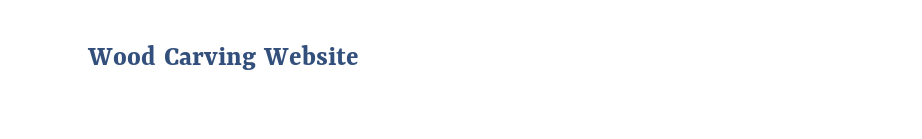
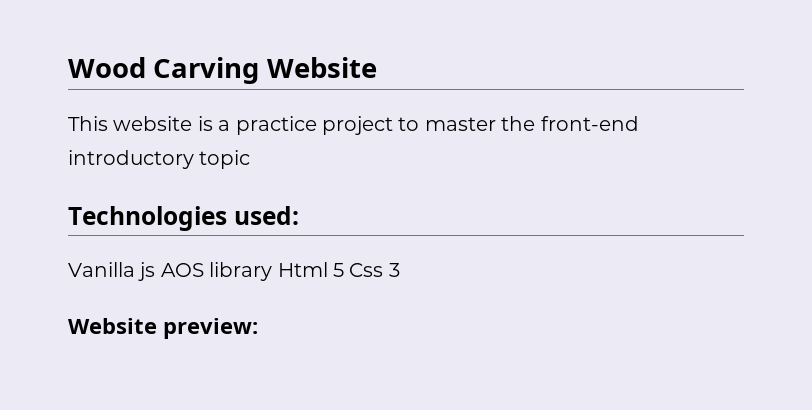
+ This website is a practice project to master the front-end introductory topic
+ Technologies used:
+ Vanilla js AOS library Html 5 Css 3
+ Website preview:

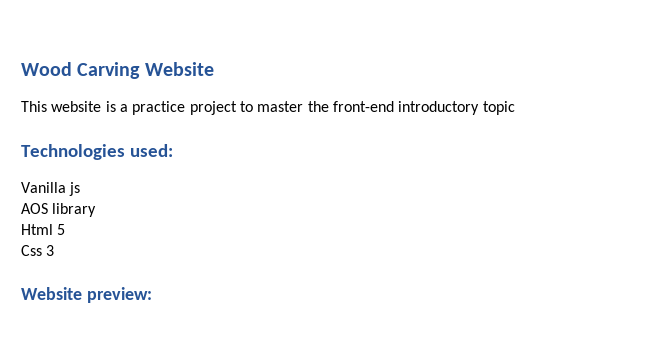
- Vanilla js AOS library Html 5 Css 3
+ Vanilla js
+ AOS library
+ Html 5
+ Css 3

